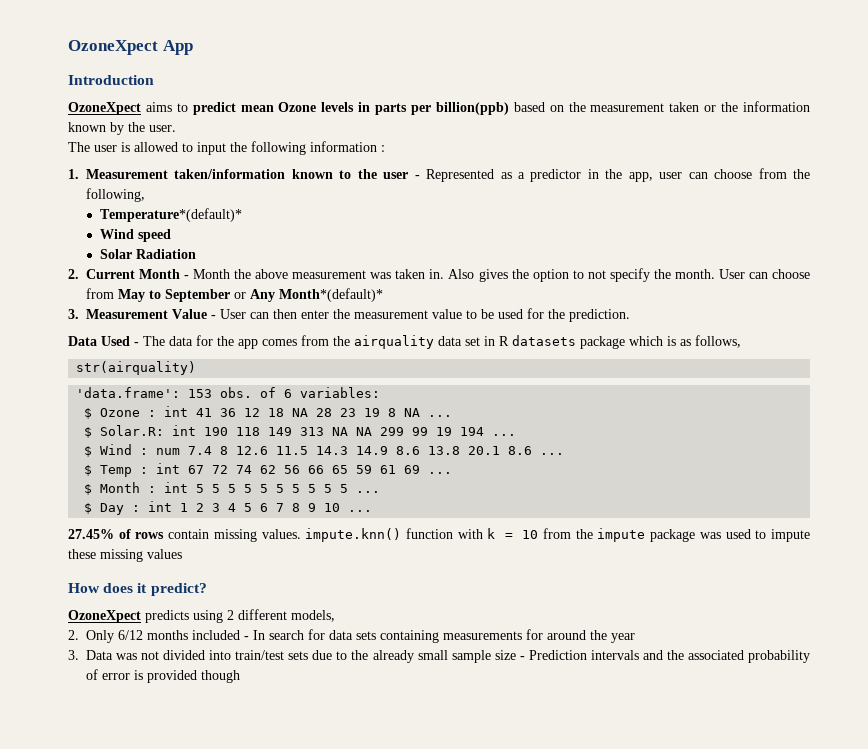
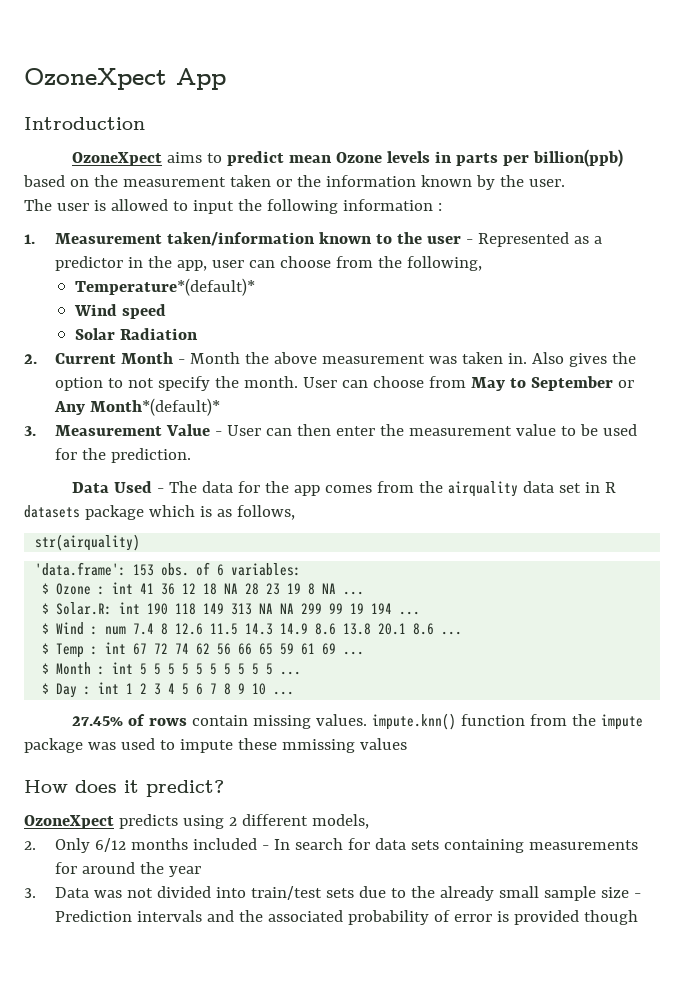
- 27.45% of rows contain missing values. impute.knn() function with k = 10 from the impute package was used to impute these missing values
+ 27.45% of rows contain missing values. impute.knn() function from the impute package was used to impute these mmissing values

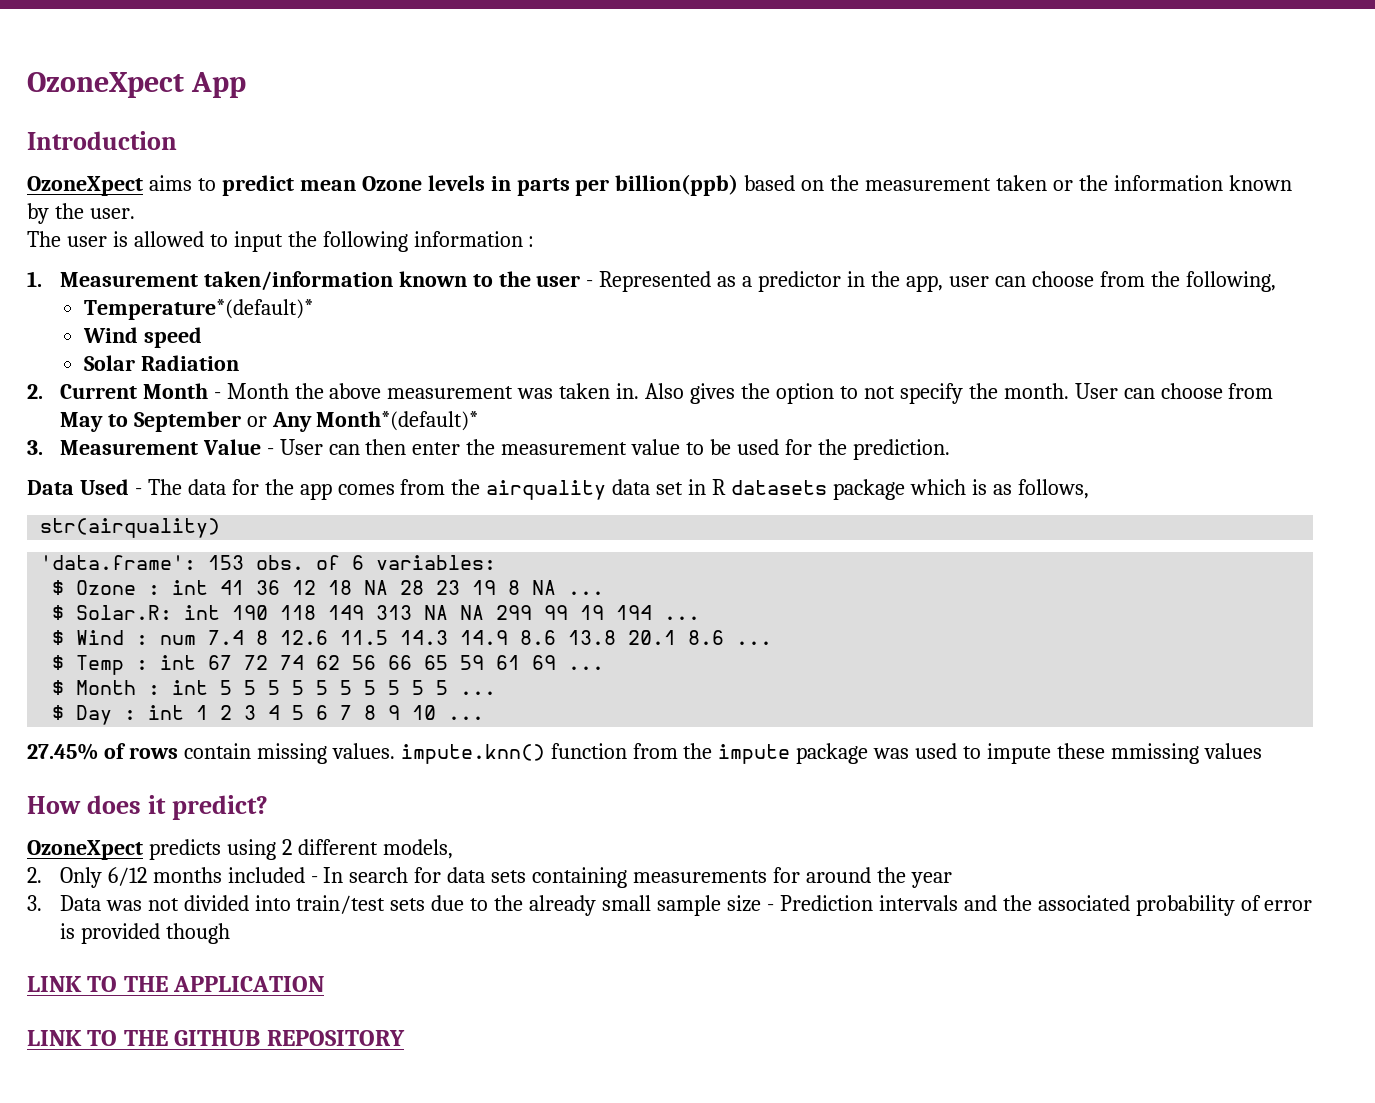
+ LINK TO THE APPLICATION
+ LINK TO THE GITHUB REPOSITORY

